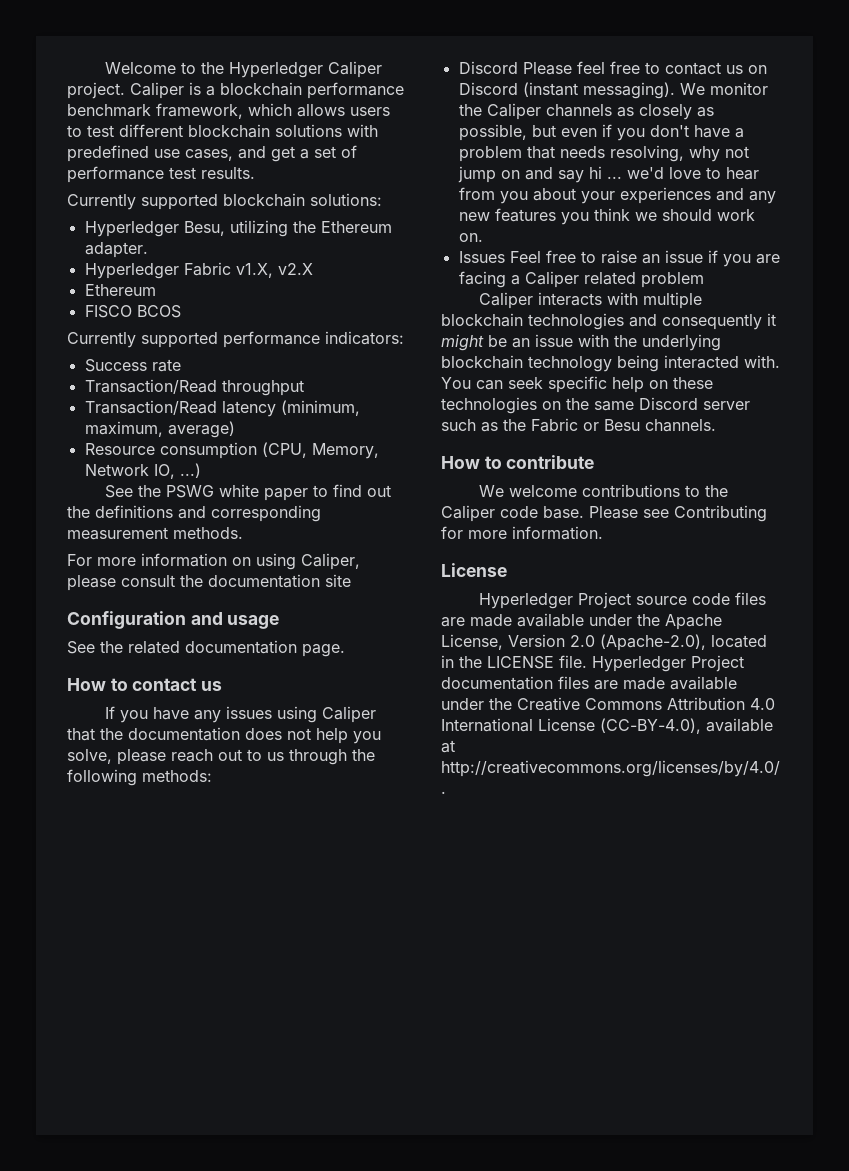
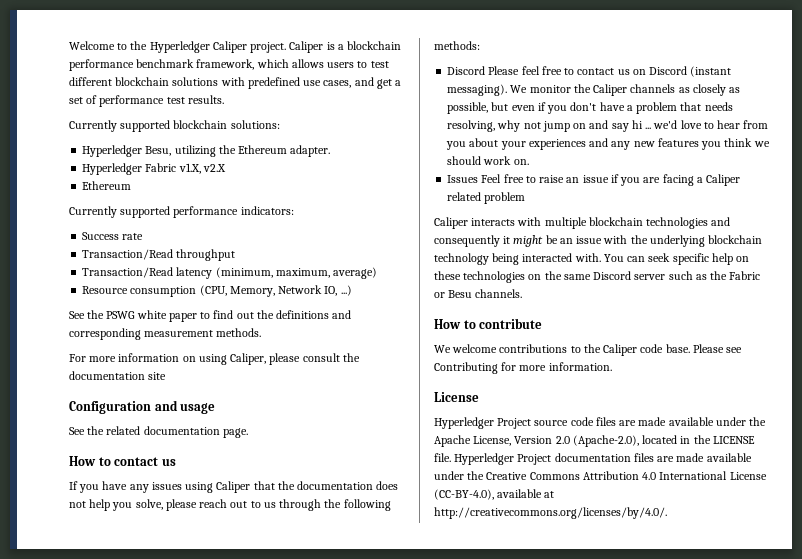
- FISCO BCOS

